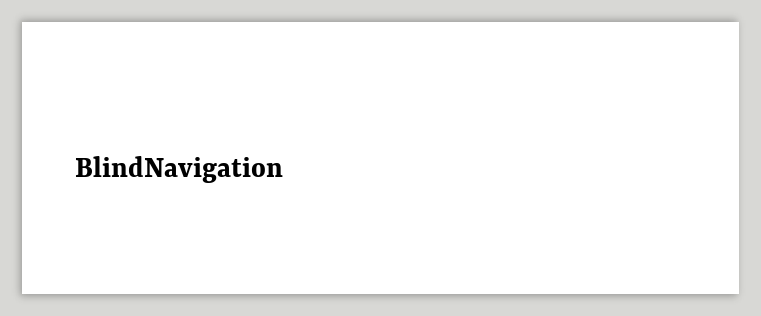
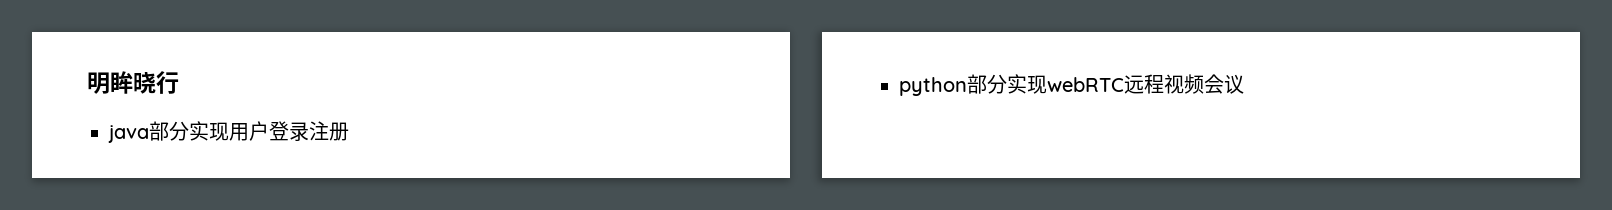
- BlindNavigation
+ 明眸晓行
+ java部分实现用户登录注册
+ python部分实现webRTC远程视频会议

